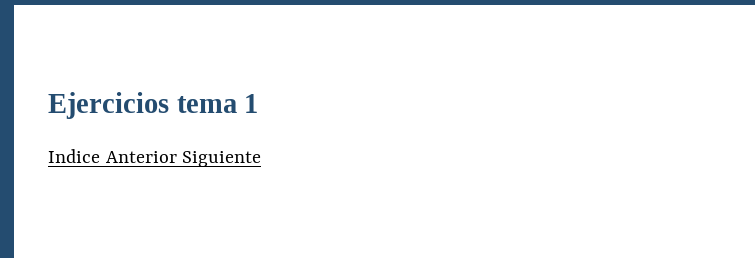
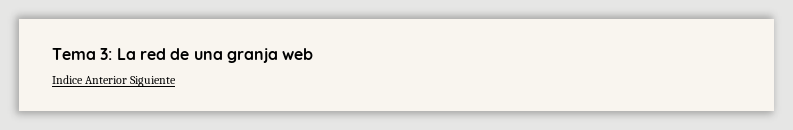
- Ejercicios tema 1
+ Tema 3: La red de una granja web

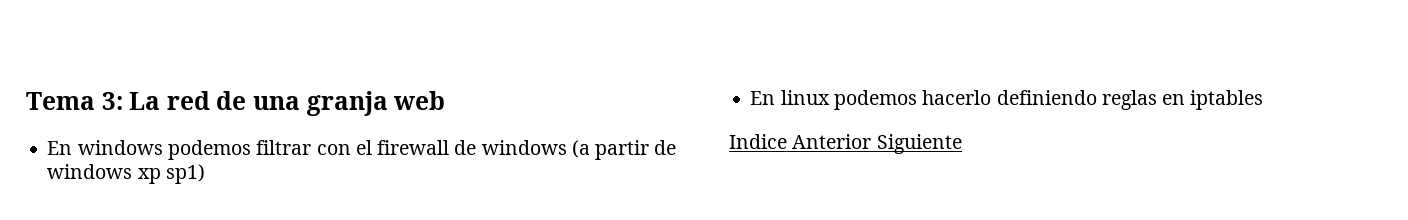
+ En windows podemos filtrar con el firewall de windows (a partir de windows xp sp1)
+ En linux podemos hacerlo definiendo reglas en iptables

